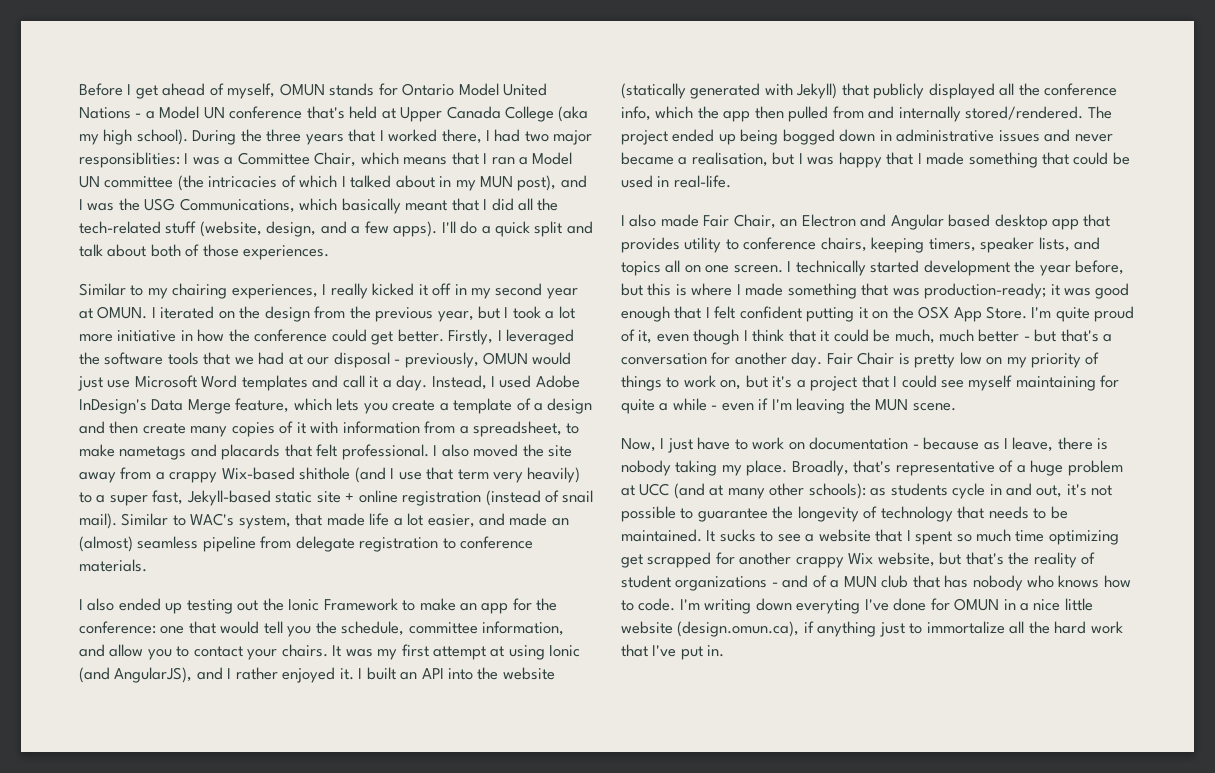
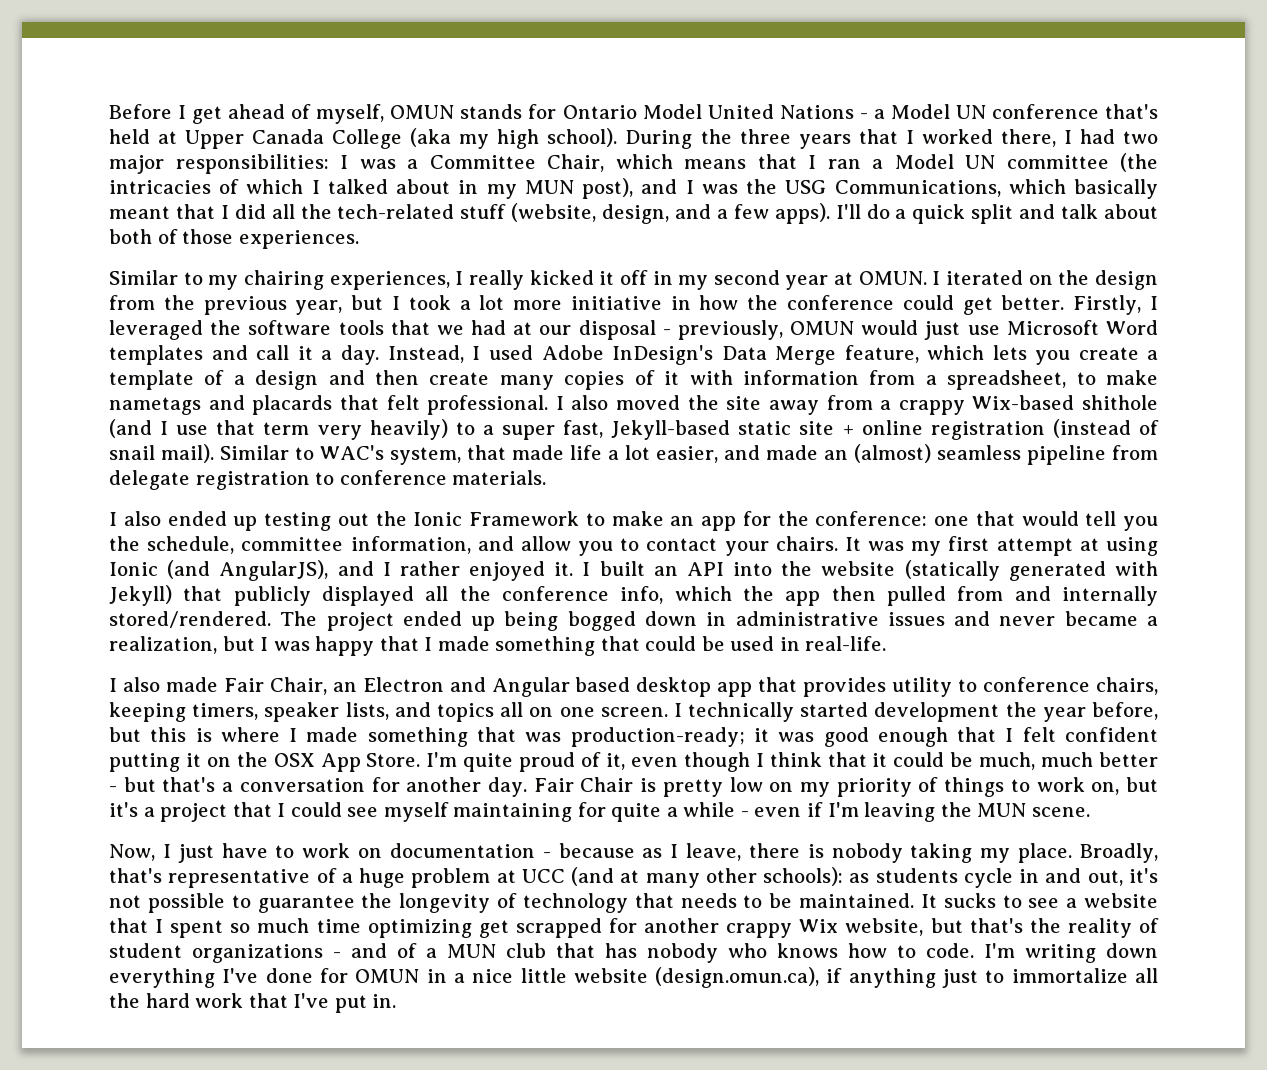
- During the three years that I worked there, I had two major responsiblities: I was a Committee Chair, which means that I ran a Model UN committee (the intricacies of which I talked about in my MUN post), and I was the USG Communications, which basically meant that I did all the tech-related stuff (website, design, and a few apps).
+ During the three years that I worked there, I had two major responsibilities: I was a Committee Chair, which means that I ran a Model UN committee (the intricacies of which I talked about in my MUN post), and I was the USG Communications, which basically meant that I did all the tech-related stuff (website, design, and a few apps).
- The project ended up being bogged down in administrative issues and never became a realisation, but I was happy that I made something that could be used in real-life.
+ The project ended up being bogged down in administrative issues and never became a realization, but I was happy that I made something that could be used in real-life.
- I'm writing down everyting I've done for OMUN in a nice little website (design.omun.ca), if anything just to immortalize all the hard work that I've put in.
+ I'm writing down everything I've done for OMUN in a nice little website (design.omun.ca), if anything just to immortalize all the hard work that I've put in.

